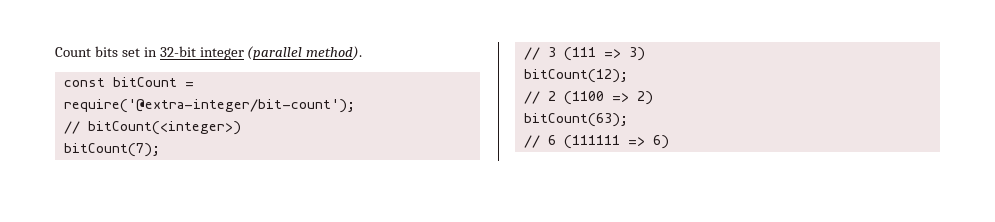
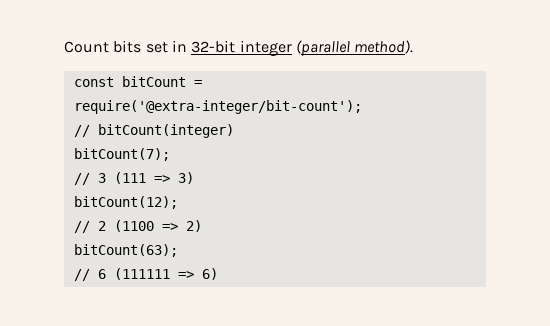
- // bitCount(<integer>)
+ // bitCount(integer)

